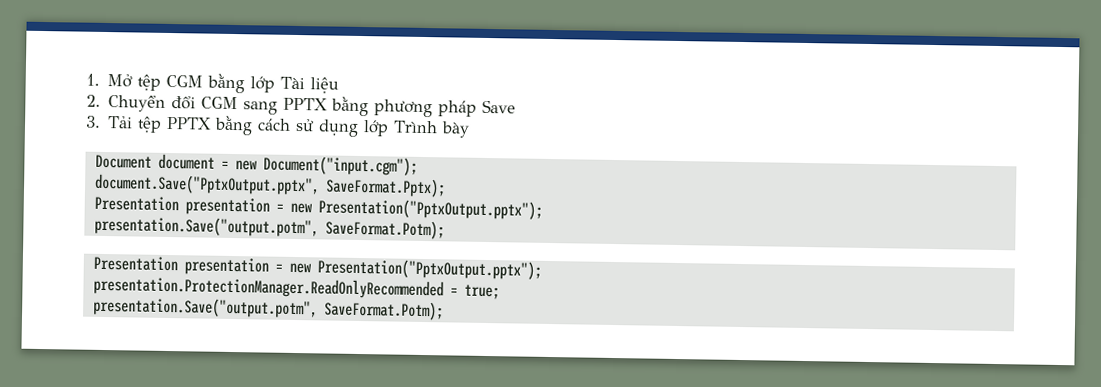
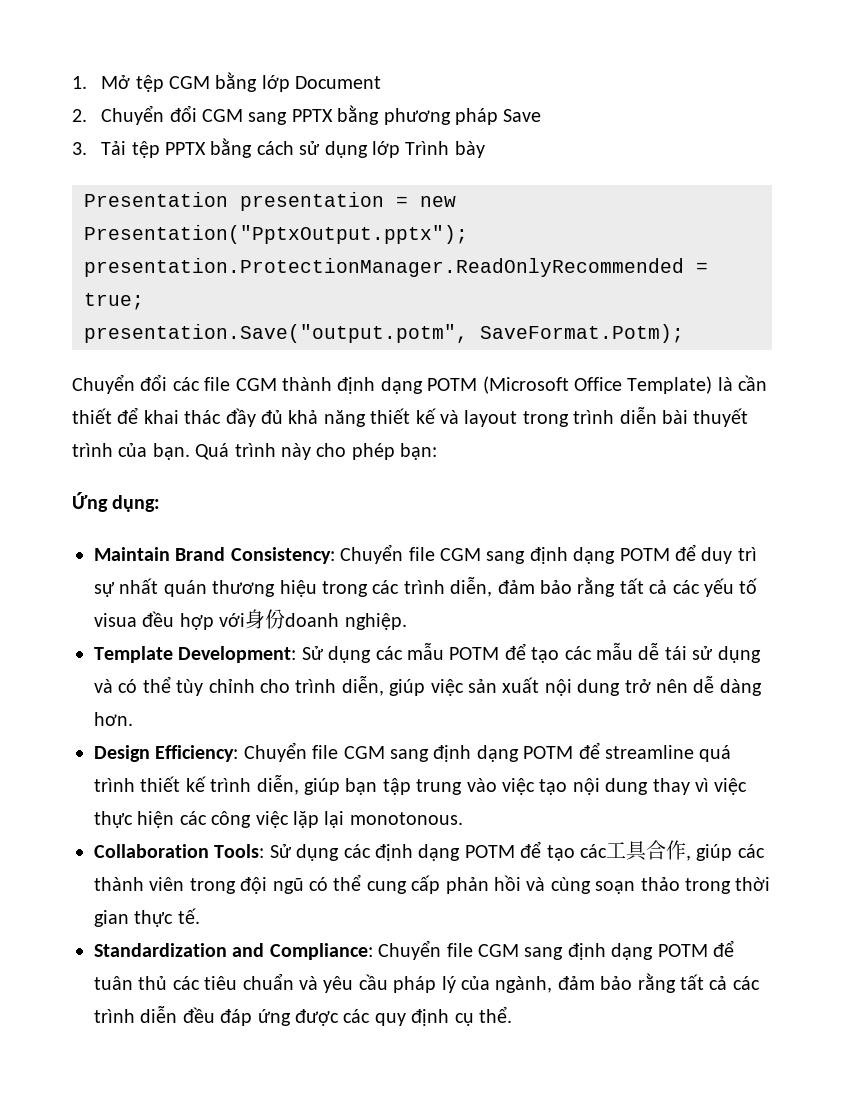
- 1. Mở tệp CGM bằng lớp Tài liệu
+ 1. Mở tệp CGM bằng lớp Document
- Document document = new Document("input.cgm");
- document.Save("PptxOutput.pptx", SaveFormat.Pptx);
- Presentation presentation = new Presentation("PptxOutput.pptx");
- presentation.Save("output.potm", SaveFormat.Potm);
+ Chuyển đổi các file CGM thành định dạng POTM (Microsoft Office Template) là cần thiết để khai thác đầy đủ khả năng thiết kế và layout trong trình diễn bài thuyết trình của bạn. Quá trình này cho phép bạn:
+ Ứng dụng:
+ Maintain Brand Consistency: Chuyển file CGM sang định dạng POTM để duy trì sự nhất quán thương hiệu trong các trình diễn, đảm bảo rằng tất cả các yếu tố visua đều hợp với身份doanh nghiệp.
+ Template Development: Sử dụng các mẫu POTM để tạo các mẫu dễ tái sử dụng và có thể tùy chỉnh cho trình diễn, giúp việc sản xuất nội dung trở nên dễ dàng hơn.
+ Design Efficiency: Chuyển file CGM sang định dạng POTM để streamline quá trình thiết kế trình diễn, giúp bạn tập trung vào việc tạo nội dung thay vì việc thực hiện các công việc lặp lại monotonous.
+ Collaboration Tools: Sử dụng các định dạng POTM để tạo các工具合作, giúp các thành viên trong đội ngũ có thể cung cấp phản hồi và cùng soạn thảo trong thời gian thực tế.
+ Standardization and Compliance: Chuyển file CGM sang định dạng POTM để tuân thủ các tiêu chuẩn và yêu cầu pháp lý của ngành, đảm bảo rằng tất cả các trình diễn đều đáp ứng được các quy định cụ thể.

